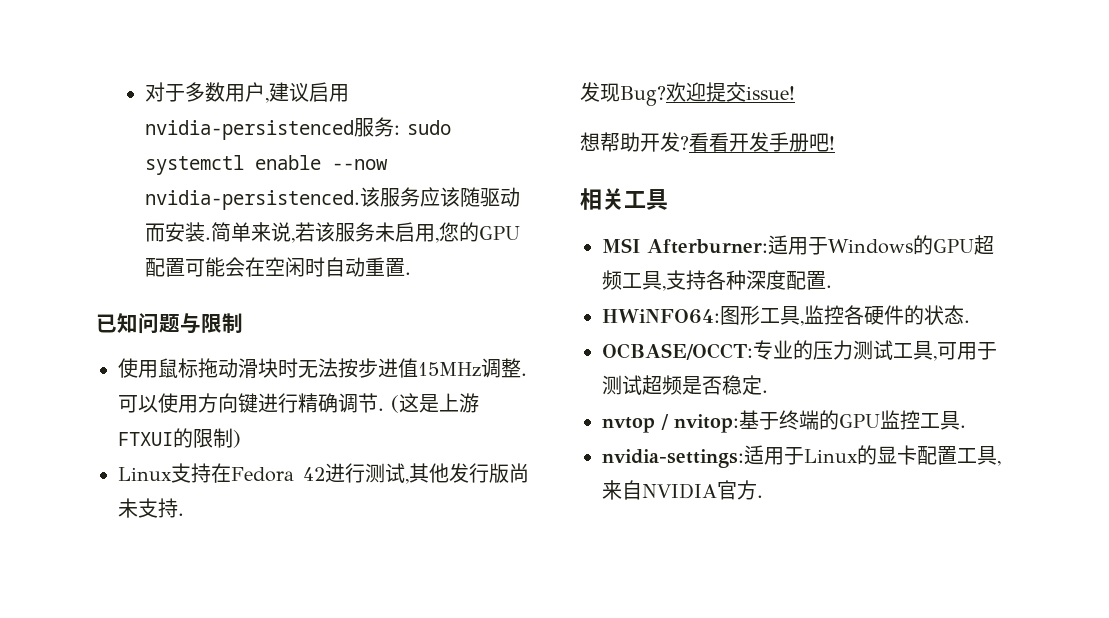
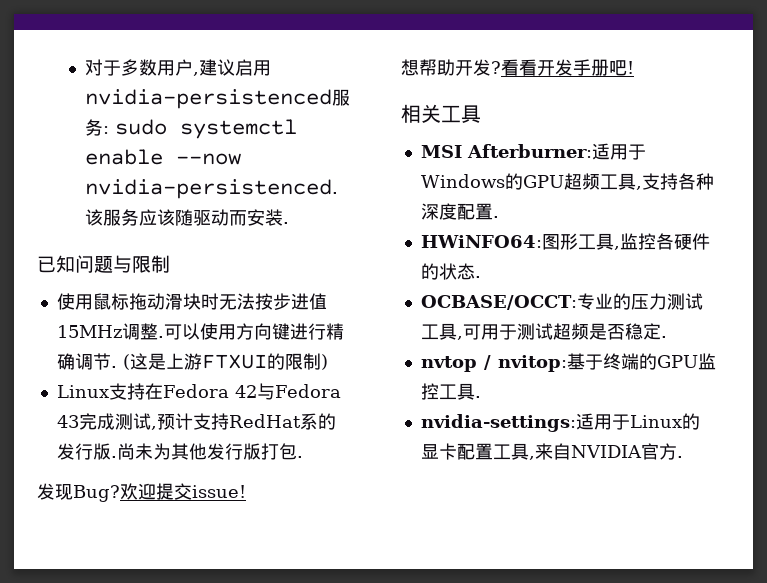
- 简单来说,若该服务未启用,您的GPU配置可能会在空闲时自动重置.
- Linux支持在Fedora 42进行测试,其他发行版尚未支持.
+ Linux支持在Fedora 42与Fedora 43完成测试,预计支持RedHat系的发行版.尚未为其他发行版打包.

